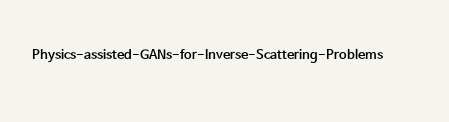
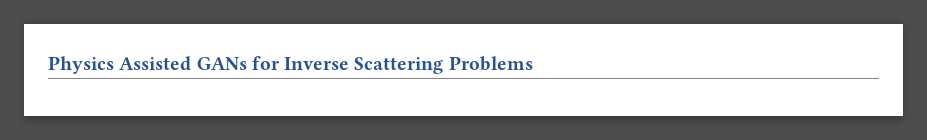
- Physics-assisted-GANs-for-Inverse-Scattering-Problems
+ Physics Assisted GANs for Inverse Scattering Problems

